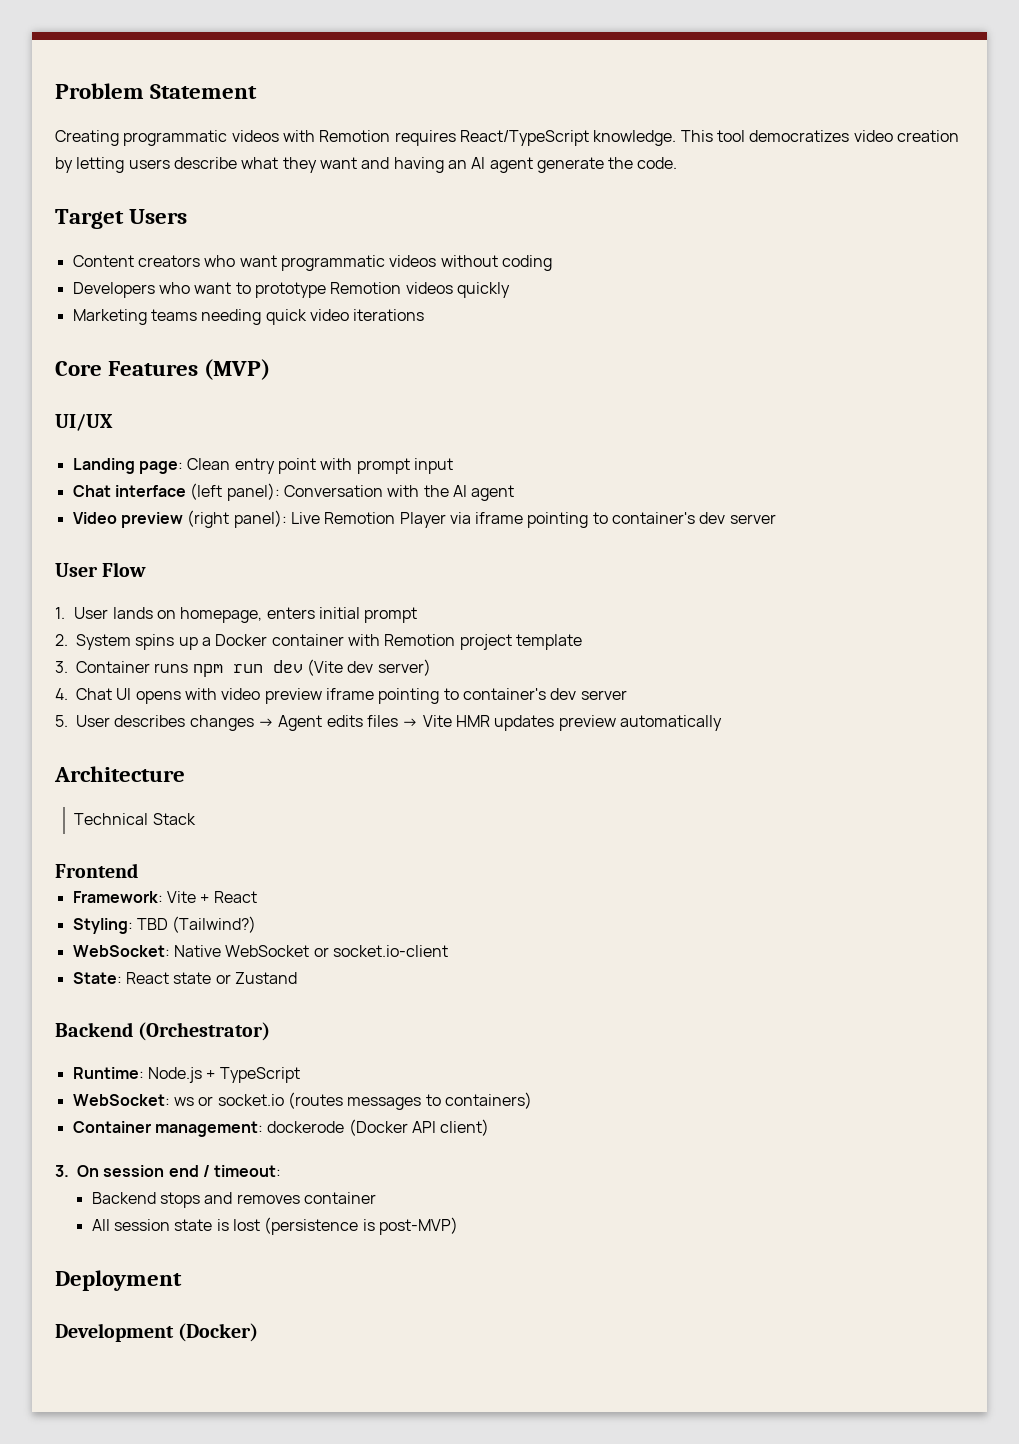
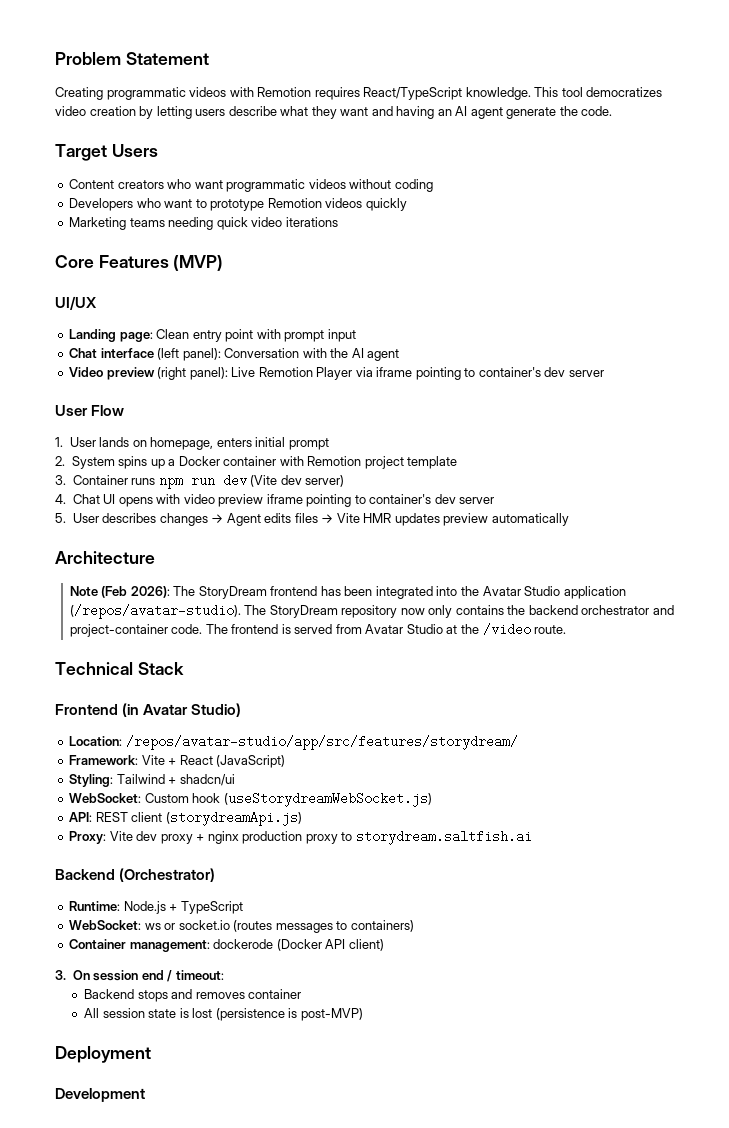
+ Note (Feb 2026): The StoryDream frontend has been integrated into the Avatar Studio application (/repos/avatar-studio). The StoryDream repository now only contains the backend orchestrator and project-container code. The frontend is served from Avatar Studio at the /video route.
  Technical Stack
- Frontend
+ Frontend (in Avatar Studio)
+ Location: /repos/avatar-studio/app/src/features/storydream/
- Framework: Vite + React
+ Framework: Vite + React (JavaScript)
- Styling: TBD (Tailwind?)
- WebSocket: Native WebSocket or socket.io-client
- State: React state or Zustand
+ Styling: Tailwind + shadcn/ui
+ WebSocket: Custom hook (useStorydreamWebSocket.js)
+ API: REST client (storydreamApi.js)
+ Proxy: Vite dev proxy + nginx production proxy to storydream.saltfish.ai
- Development (Docker)
+ Development

